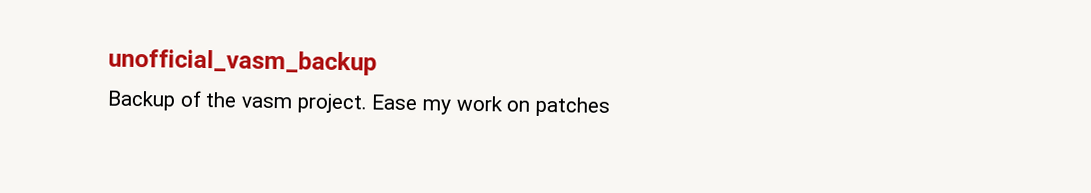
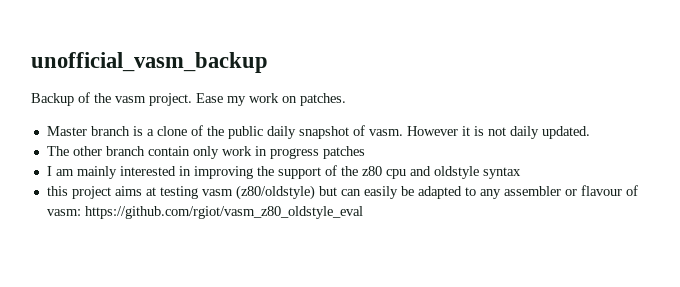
- Ease my work on patches
+ Ease my work on patches.
+ Master branch is a clone of the public daily snapshot of vasm. However it is not daily updated.
+ The other branch contain only work in progress patches
+ I am mainly interested in improving the support of the z80 cpu and oldstyle syntax
+ this project aims at testing vasm (z80/oldstyle) but can easily be adapted to any assembler or flavour of vasm: https://github.com/rgiot/vasm_z80_oldstyle_eval

